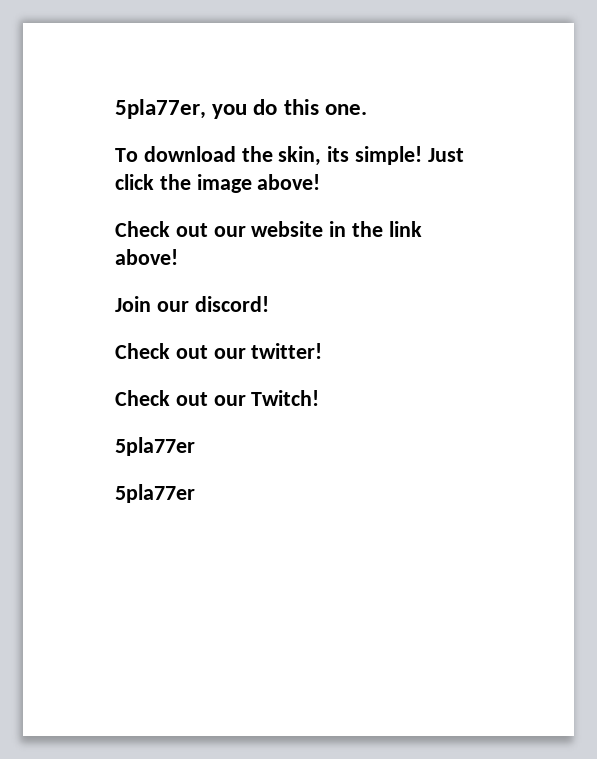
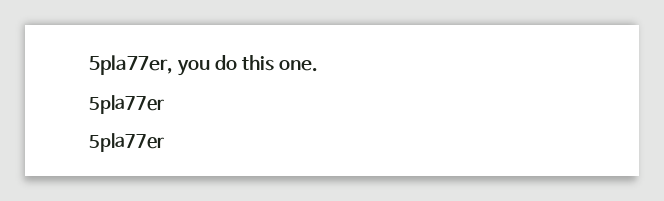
- To download the skin, its simple! Just click the image above!
- Check out our website in the link above!
- Join our discord!
- Check out our twitter!
- Check out our Twitch!

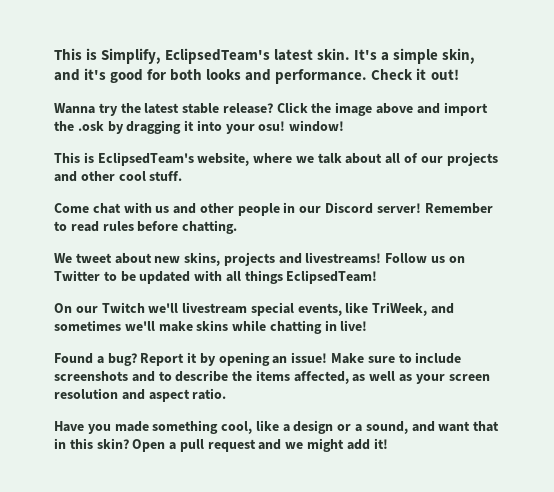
- 5pla77er, you do this one.
- 5pla77er
- 5pla77er
+ This is Simplify, EclipsedTeam's latest skin. It's a simple skin, and it's good for both looks and performance. Check it out!
+ Wanna try the latest stable release? Click the image above and import the .osk by dragging it into your osu! window!
+ This is EclipsedTeam's website, where we talk about all of our projects and other cool stuff.
+ Come chat with us and other people in our Discord server! Remember to read rules before chatting.
+ We tweet about new skins, projects and livestreams! Follow us on Twitter to be updated with all things EclipsedTeam!
+ On our Twitch we'll livestream special events, like TriWeek, and sometimes we'll make skins while chatting in live!
+ Found a bug? Report it by opening an issue! Make sure to include screenshots and to describe the items affected, as well as your screen resolution and aspect ratio.
+ Have you made something cool, like a design or a sound, and want that in this skin? Open a pull request and we might add it!

